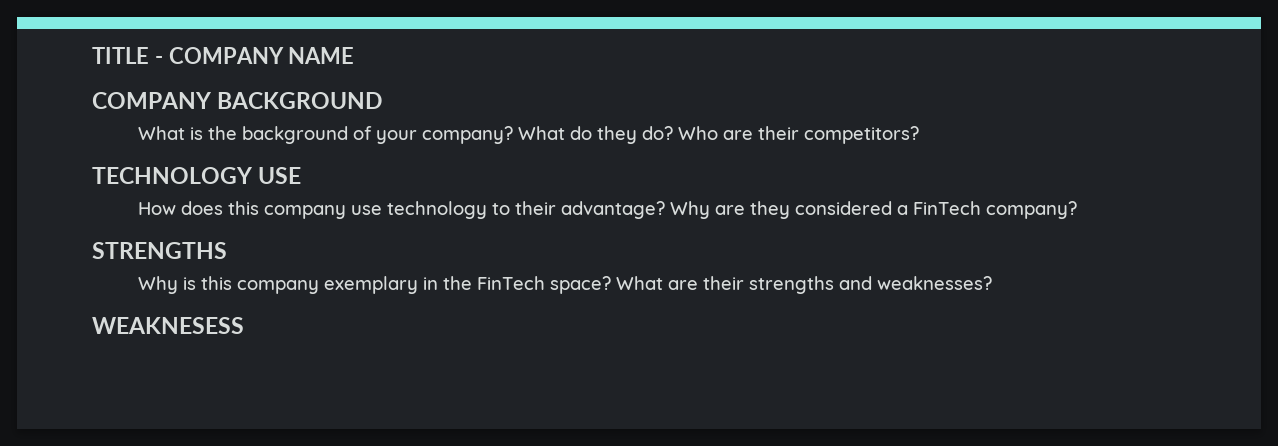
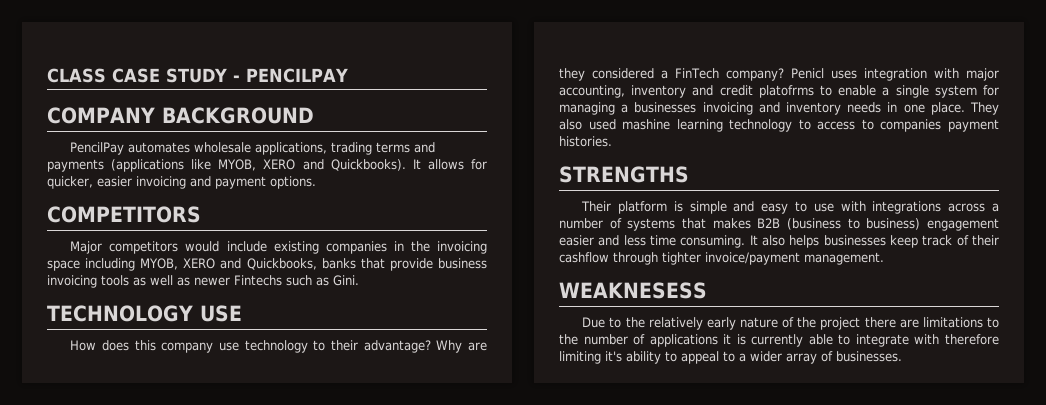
- TITLE - COMPANY NAME
+ CLASS CASE STUDY - PENCILPAY
  COMPANY BACKGROUND
- What is the background of your company? What do they do? Who are their competitors?
+ PencilPay automates wholesale applications, trading terms and payments (applications like MYOB, XERO and Quickbooks). It allows for quicker, easier invoicing and payment options.
+ COMPETITORS
+ Major competitors would include existing companies in the invoicing space including MYOB, XERO and Quickbooks, banks that provide business invoicing tools as well as newer Fintechs such as Gini.
- Why are they considered a FinTech company?
+ Why are they considered a FinTech company? Penicl uses integration with major accounting, inventory and credit platofrms to enable a single system for managing a businesses invoicing and inventory needs in one place. They also used mashine learning technology to access to companies payment histories.
  STRENGTHS
- Why is this company exemplary in the FinTech space? What are their strengths and weaknesses?
+ Their platform is simple and easy to use with integrations across a number of systems that makes B2B (business to business) engagement easier and less time consuming. It also helps businesses keep track of their cashflow through tighter invoice/payment management.
  WEAKNESESS
+ Due to the relatively early nature of the project there are limitations to the number of applications it is currently able to integrate with therefore limiting it's ability to appeal to a wider array of businesses.

